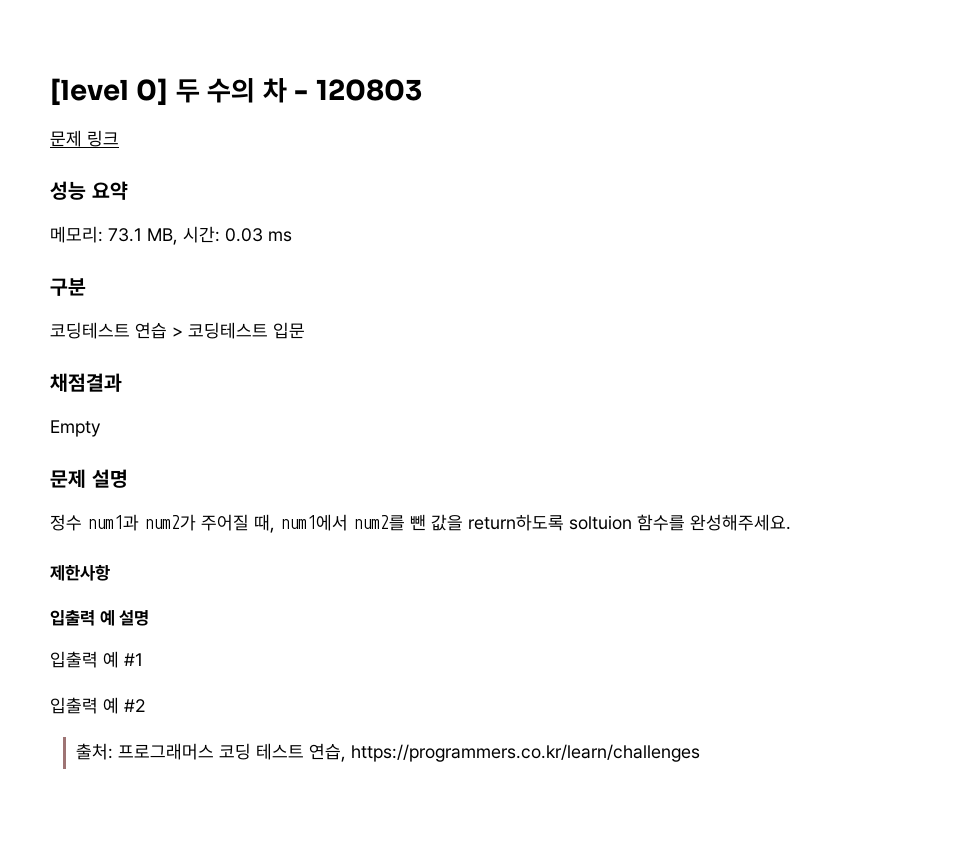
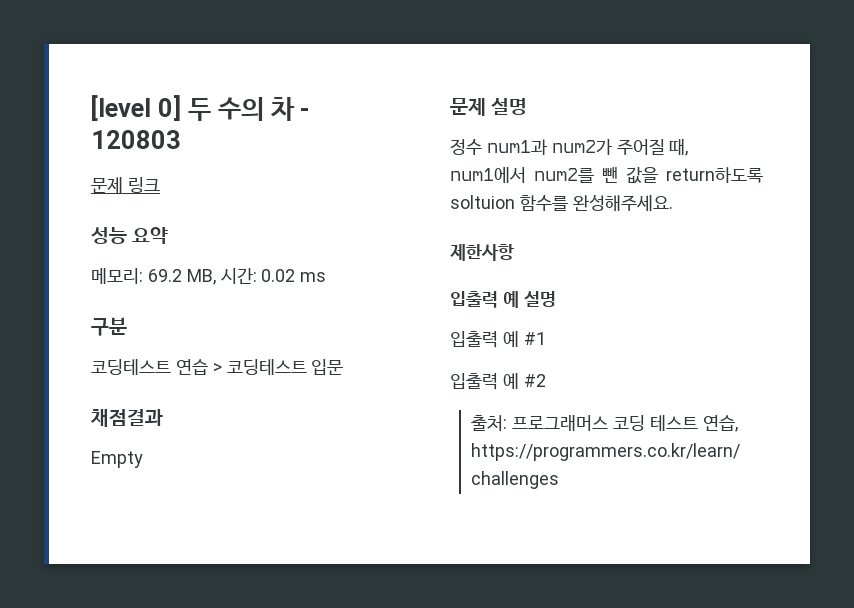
- 메모리: 73.1 MB, 시간: 0.03 ms
+ 메모리: 69.2 MB, 시간: 0.02 ms

